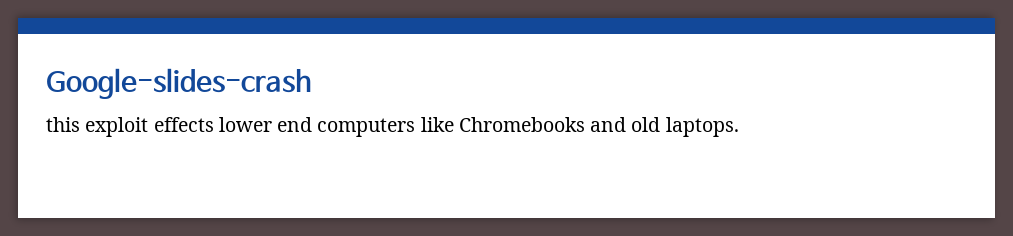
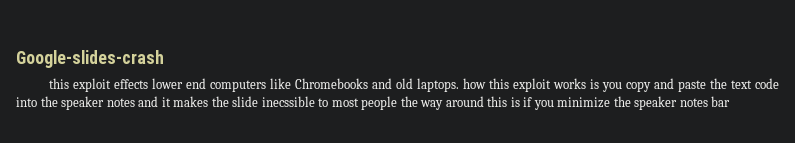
- this exploit effects lower end computers like Chromebooks and old laptops.
+ this exploit effects lower end computers like Chromebooks and old laptops. how this exploit works is you copy and paste the text code into the speaker notes and it makes the slide inecssible to most people the way around this is if you minimize the speaker notes bar

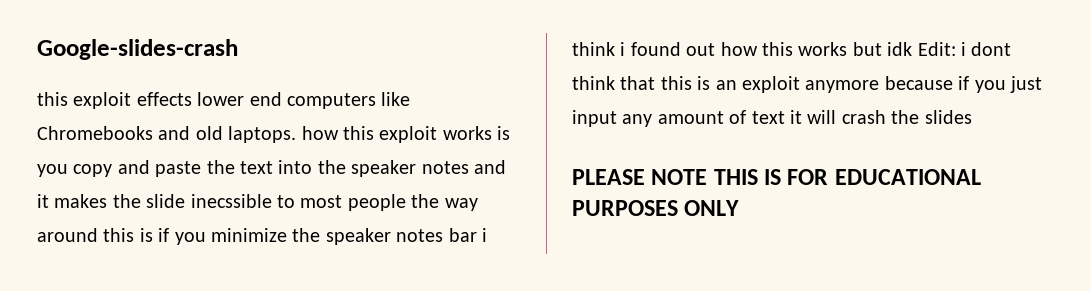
- this exploit effects lower end computers like Chromebooks and old laptops. how this exploit works is you copy and paste the text code into the speaker notes and it makes the slide inecssible to most people the way around this is if you minimize the speaker notes bar
+ this exploit effects lower end computers like Chromebooks and old laptops. how this exploit works is you copy and paste the text into the speaker notes and it makes the slide inecssible to most people the way around this is if you minimize the speaker notes bar i think i found out how this works but idk Edit: i dont think that this is an exploit anymore because if you just input any amount of text it will crash the slides
+ PLEASE NOTE THIS IS FOR EDUCATIONAL PURPOSES ONLY

